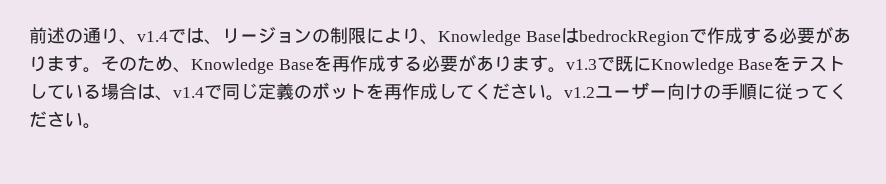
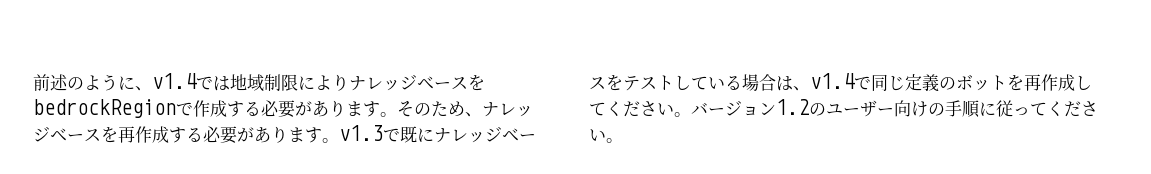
- 前述の通り、v1.4では、リージョンの制限により、Knowledge BaseはbedrockRegionで作成する必要があります。
+ 前述のように、v1.4では地域制限によりナレッジベースをbedrockRegionで作成する必要があります。
- そのため、Knowledge Baseを再作成する必要があります。v1.3で既にKnowledge Baseをテストしている場合は、v1.4で同じ定義のボットを再作成してください。v1.2ユーザー向けの手順に従ってください。
+ そのため、ナレッジベースを再作成する必要があります。v1.3で既にナレッジベースをテストしている場合は、v1.4で同じ定義のボットを再作成してください。バージョン1.2のユーザー向けの手順に従ってください。

